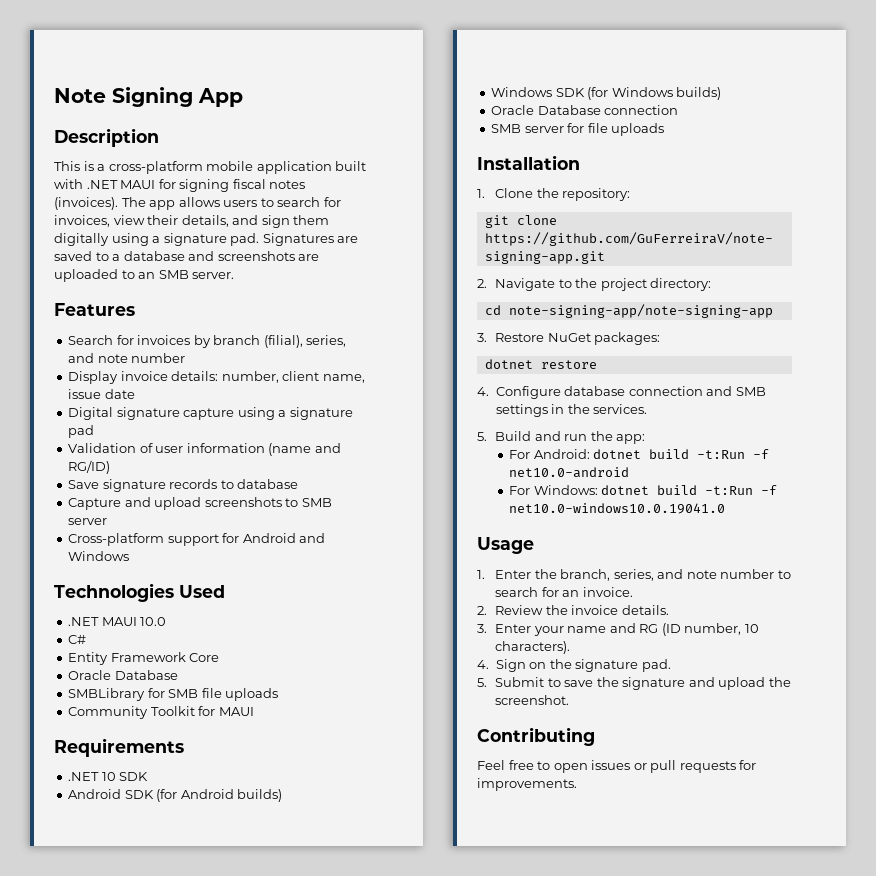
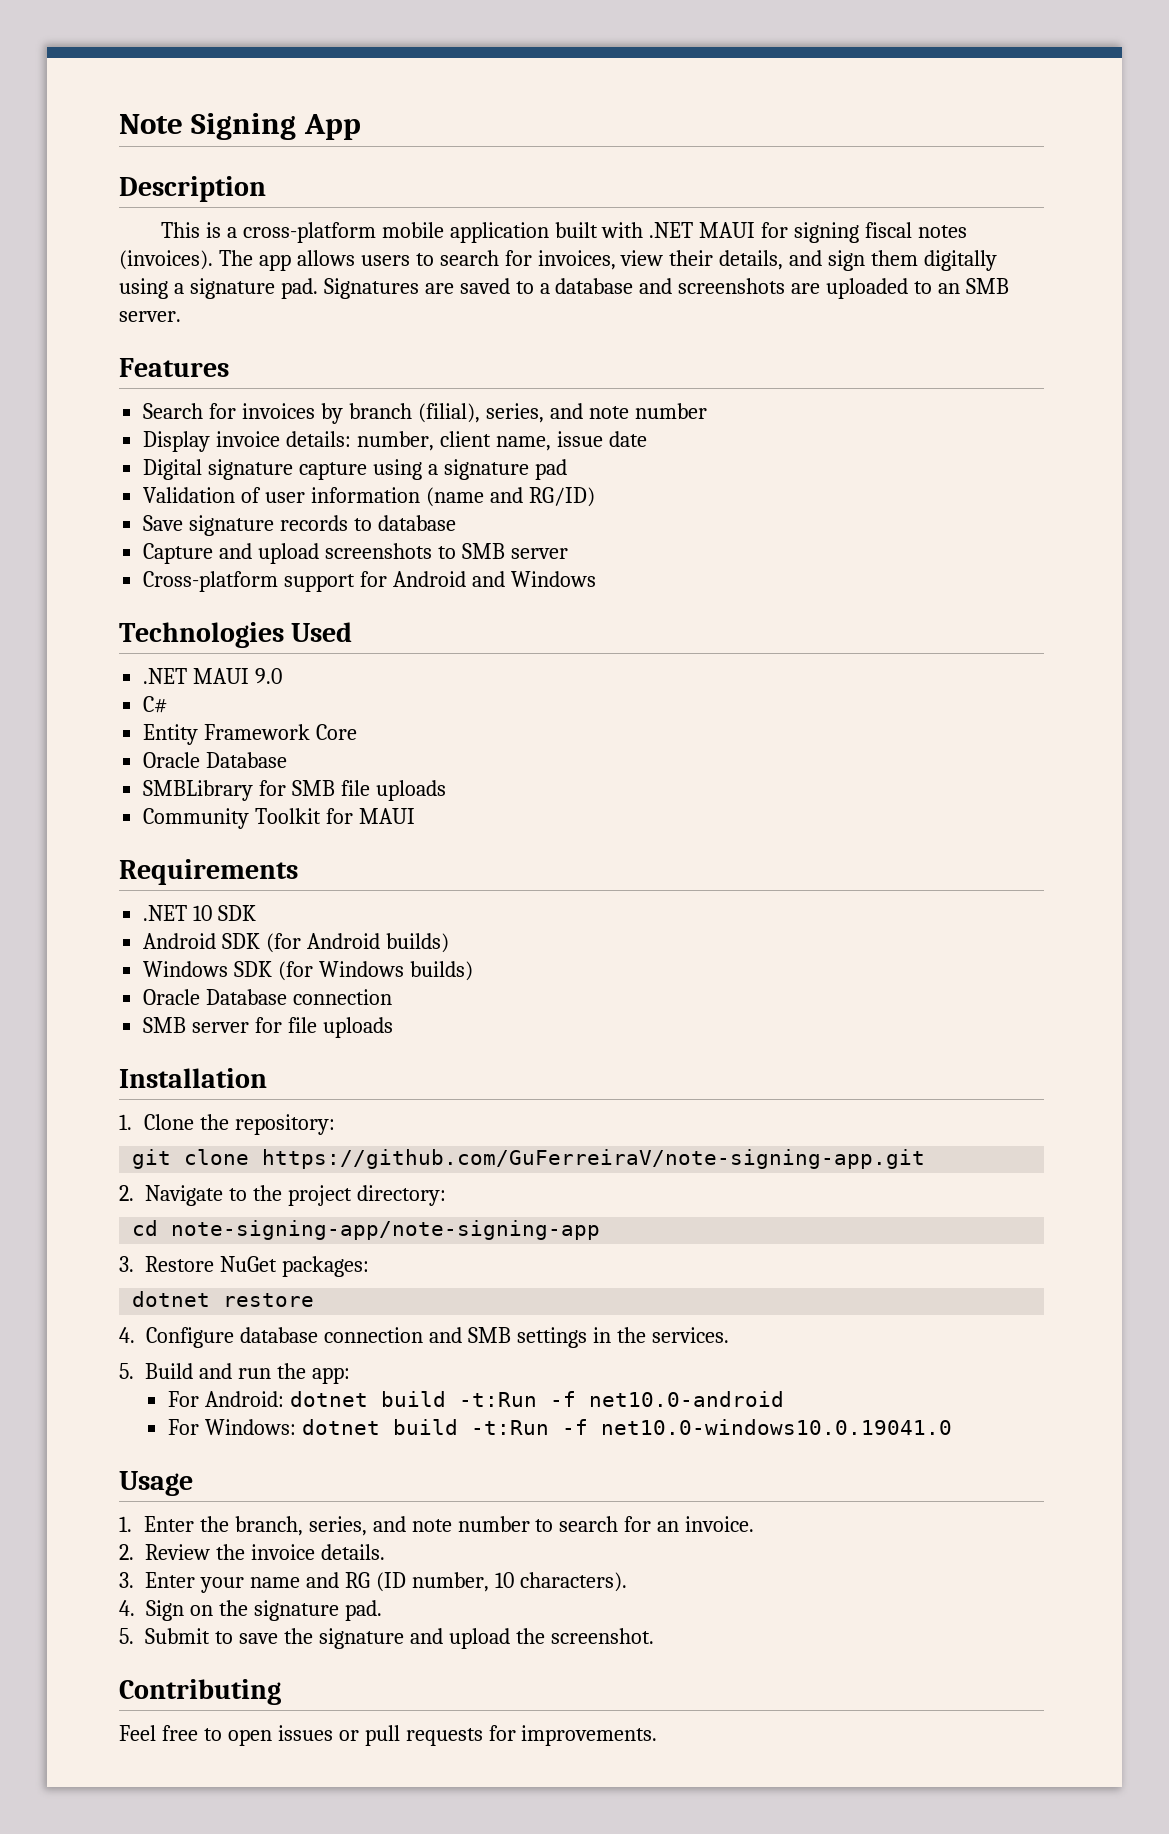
- .NET MAUI 10.0
+ .NET MAUI 9.0

